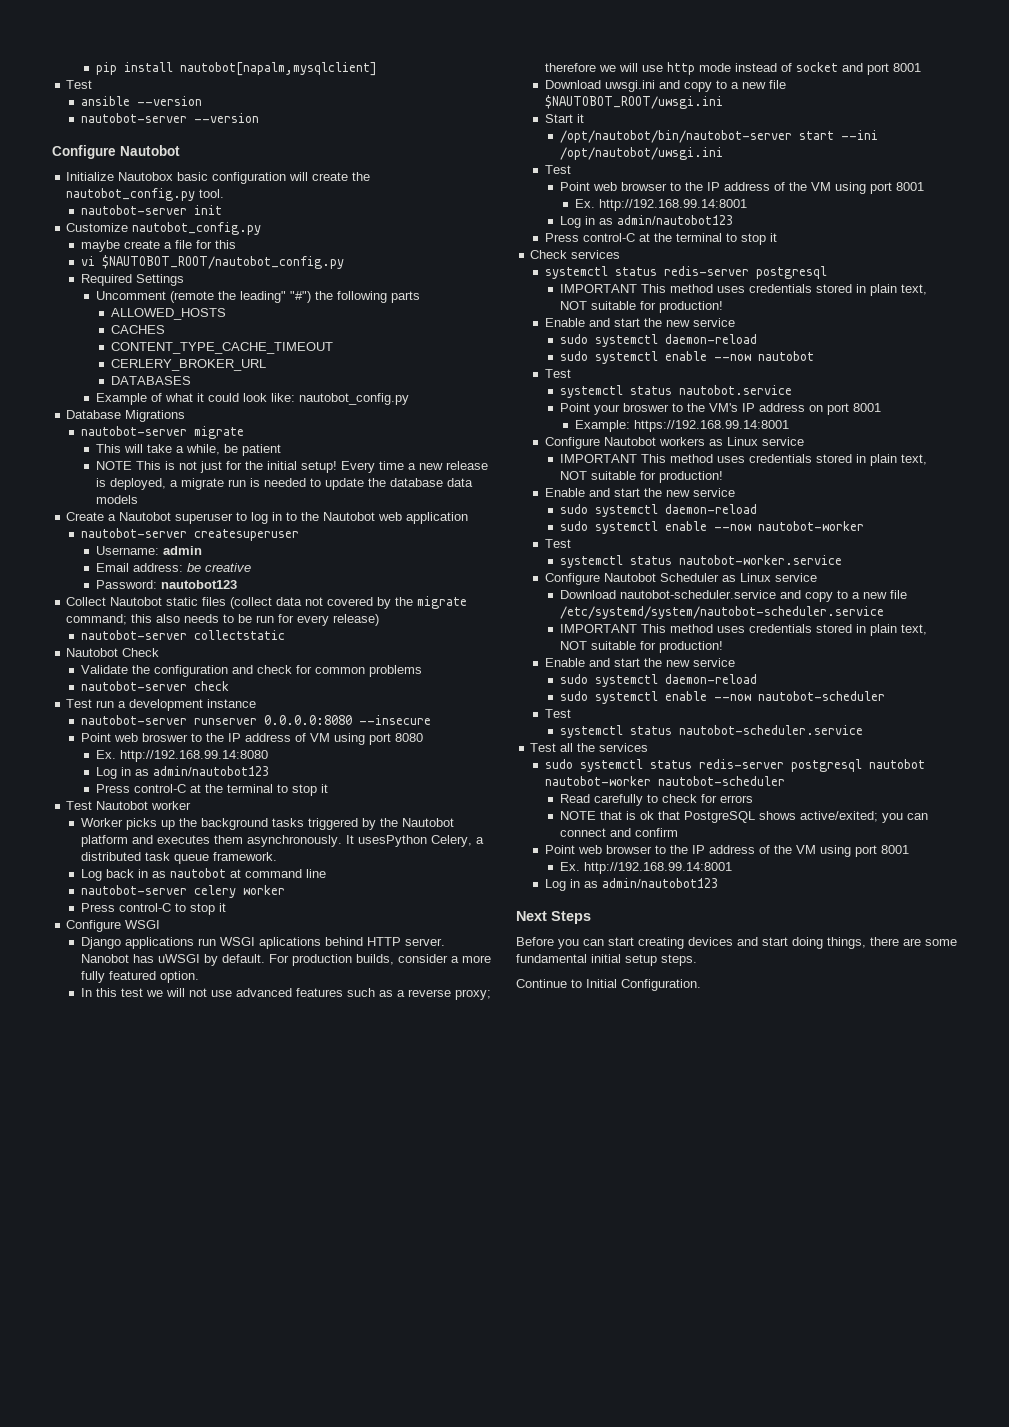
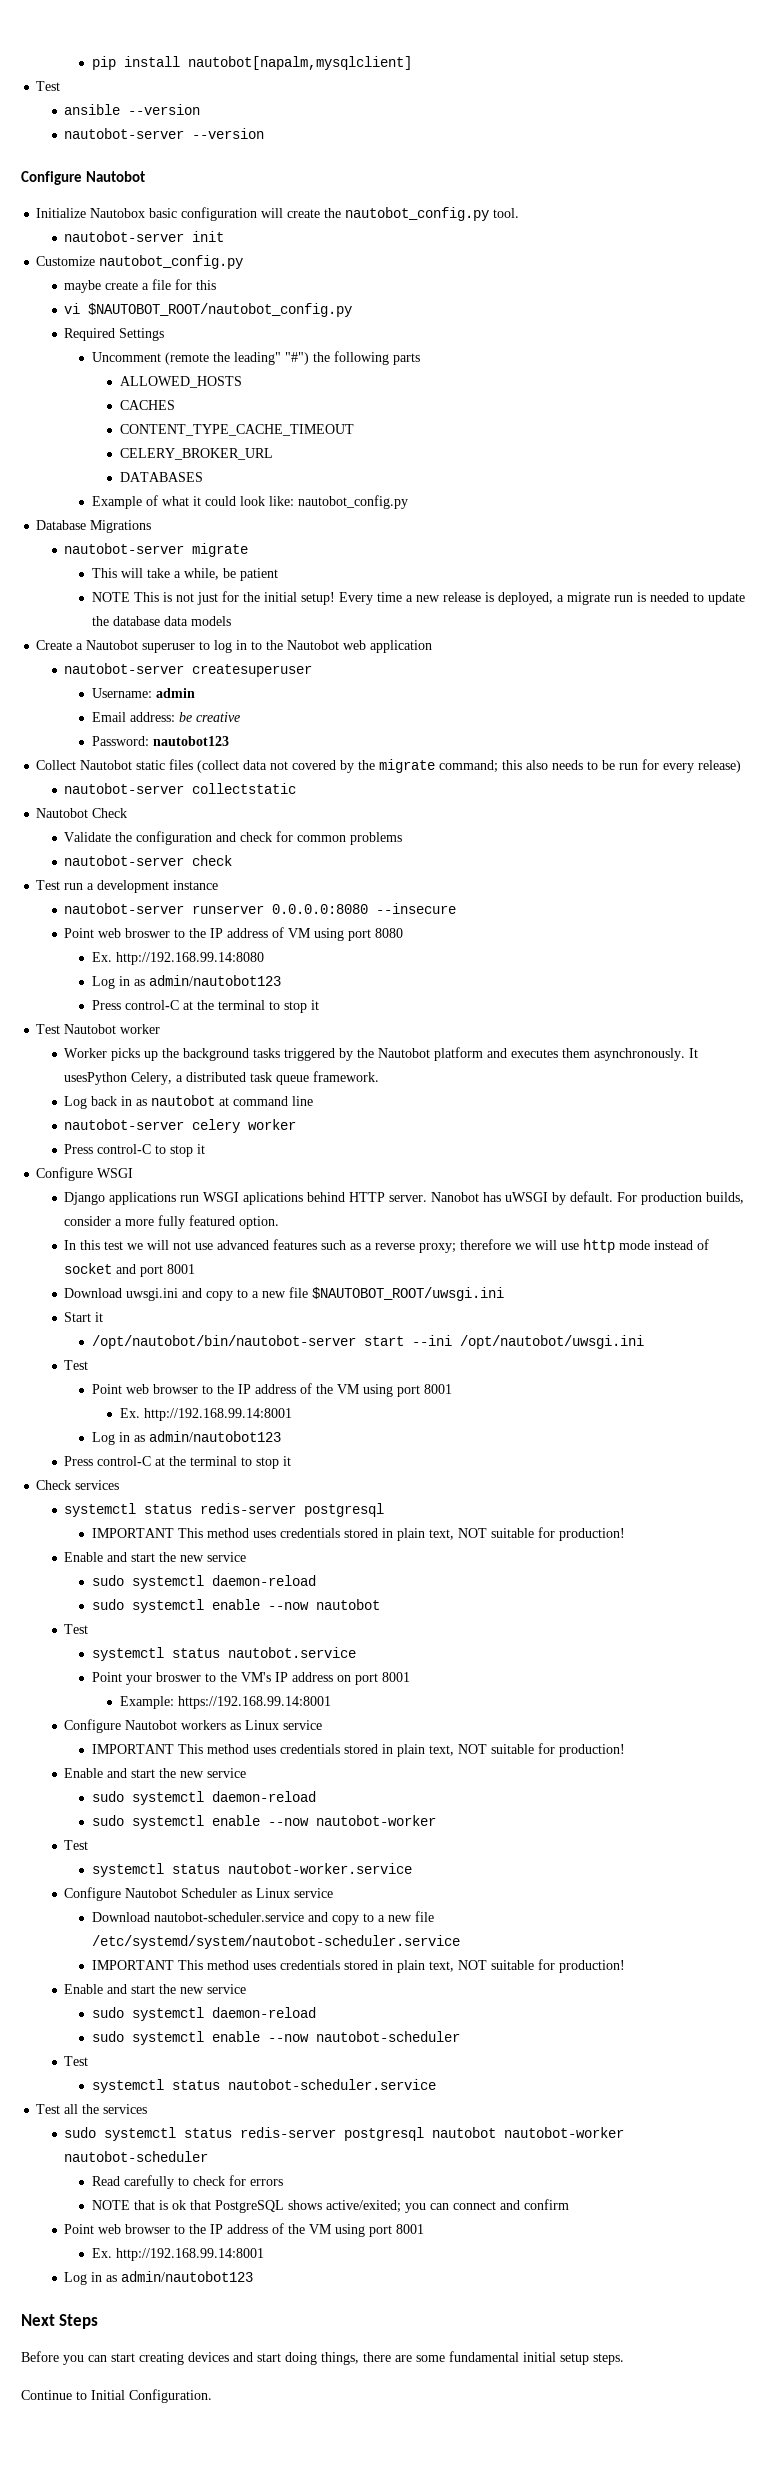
- CERLERY_BROKER_URL
+ CELERY_BROKER_URL

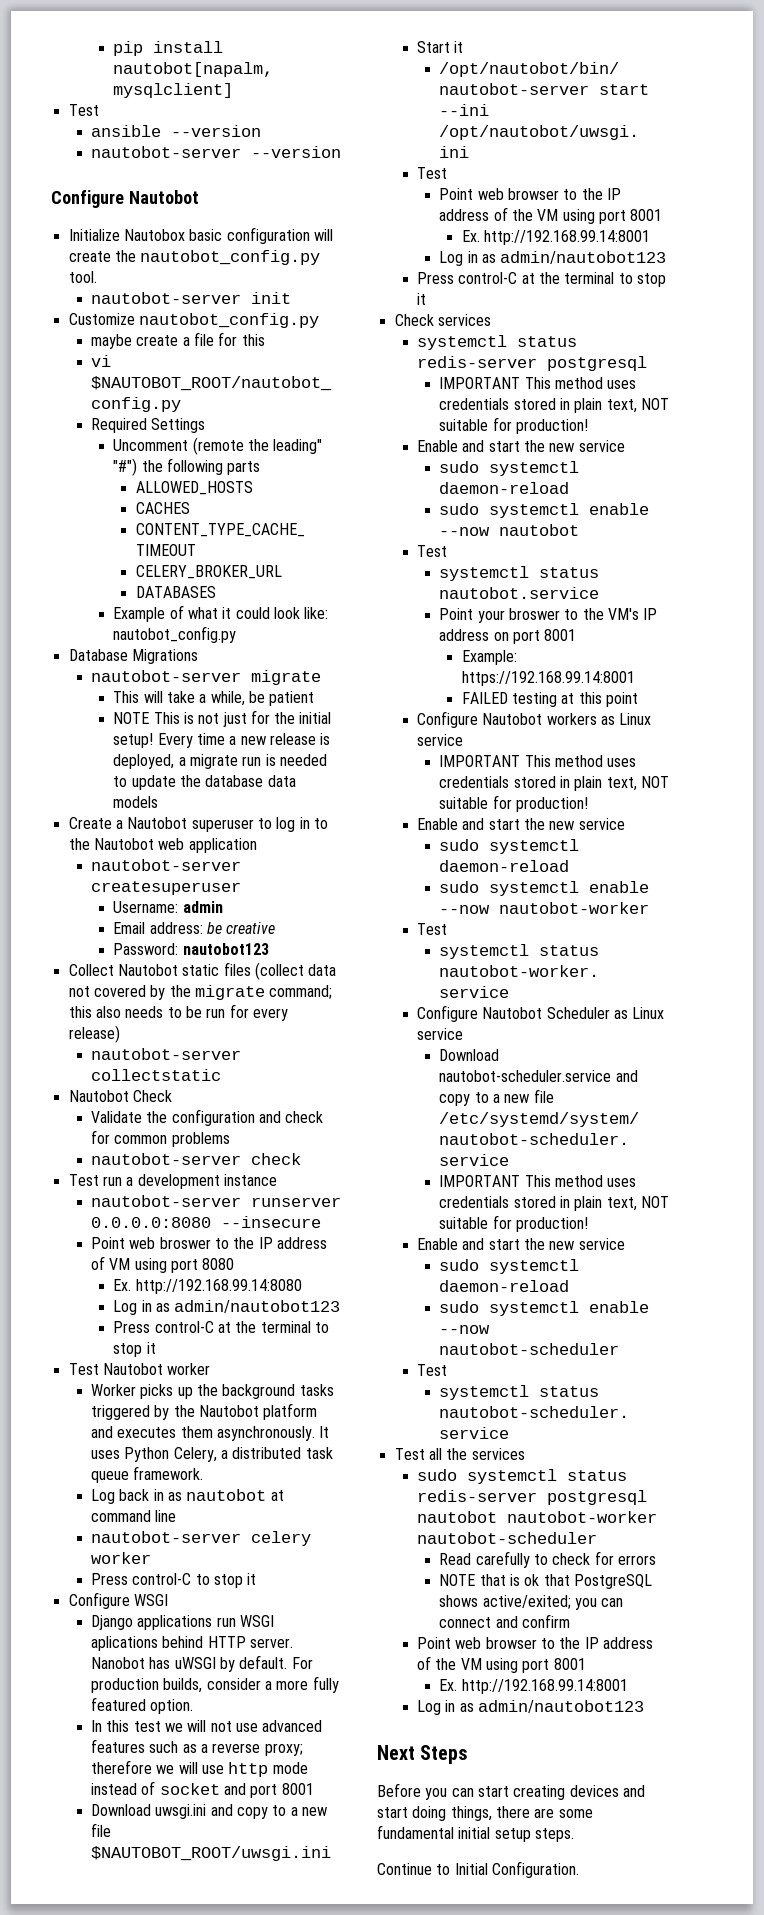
- It usesPython Celery, a distributed task queue framework.
+ It uses Python Celery, a distributed task queue framework.
+ FAILED testing at this point

